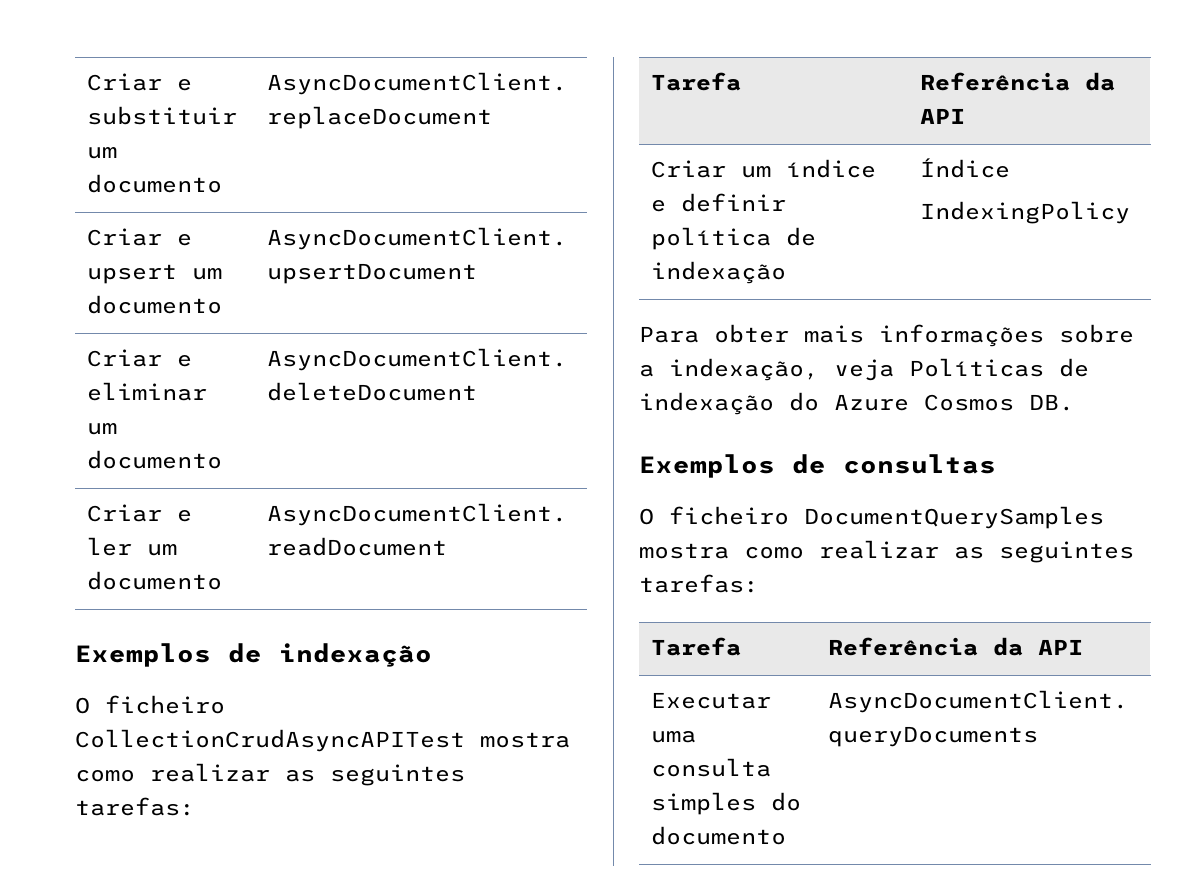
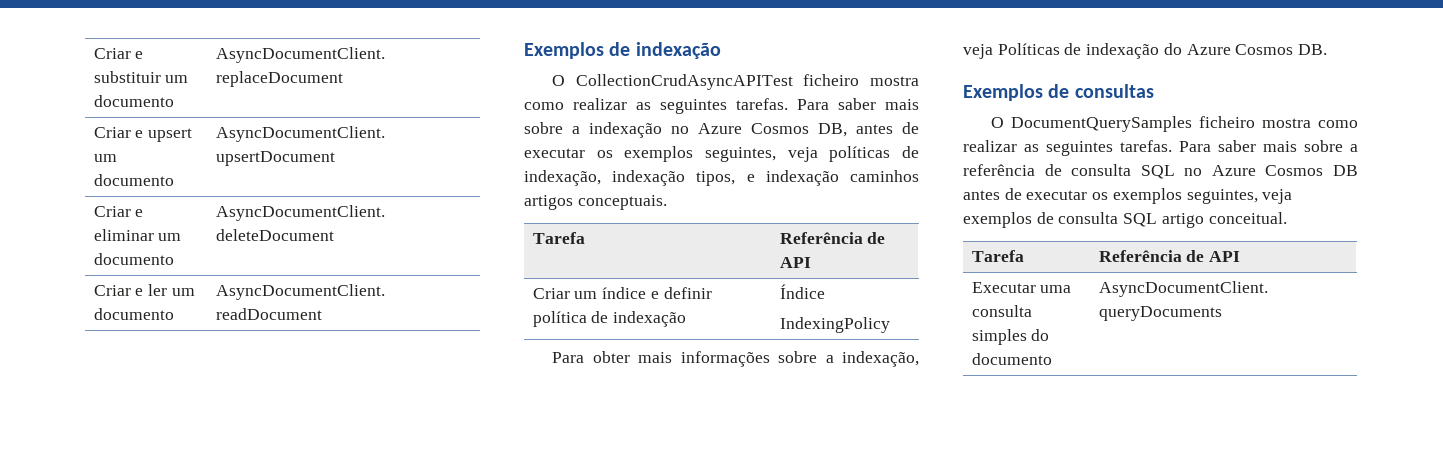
- O ficheiro CollectionCrudAsyncAPITest mostra como realizar as seguintes tarefas:
- Tarefa | Referência da API
+ O CollectionCrudAsyncAPITest ficheiro mostra como realizar as seguintes tarefas. Para saber mais sobre a indexação no Azure Cosmos DB, antes de executar os exemplos seguintes, veja políticas de indexação, indexação tipos, e indexação caminhos artigos conceptuais.
+ Tarefa | Referência de API
- O ficheiro DocumentQuerySamples mostra como realizar as seguintes tarefas:
- Tarefa | Referência da API
+ O DocumentQuerySamples ficheiro mostra como realizar as seguintes tarefas. Para saber mais sobre a referência de consulta SQL no Azure Cosmos DB antes de executar os exemplos seguintes, veja exemplos de consulta SQL artigo conceitual.
+ Tarefa | Referência de API

